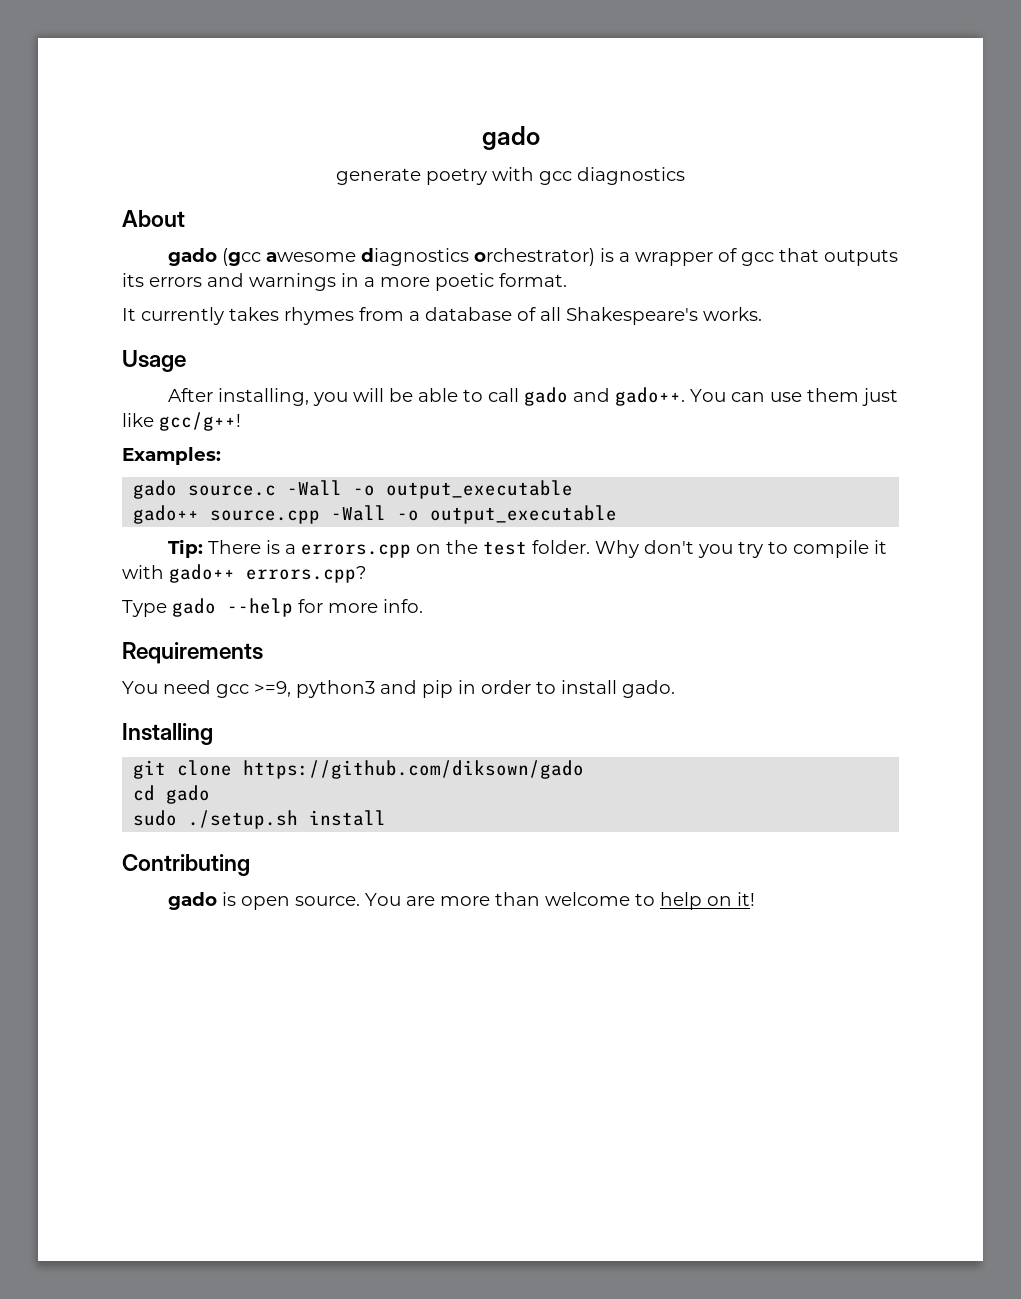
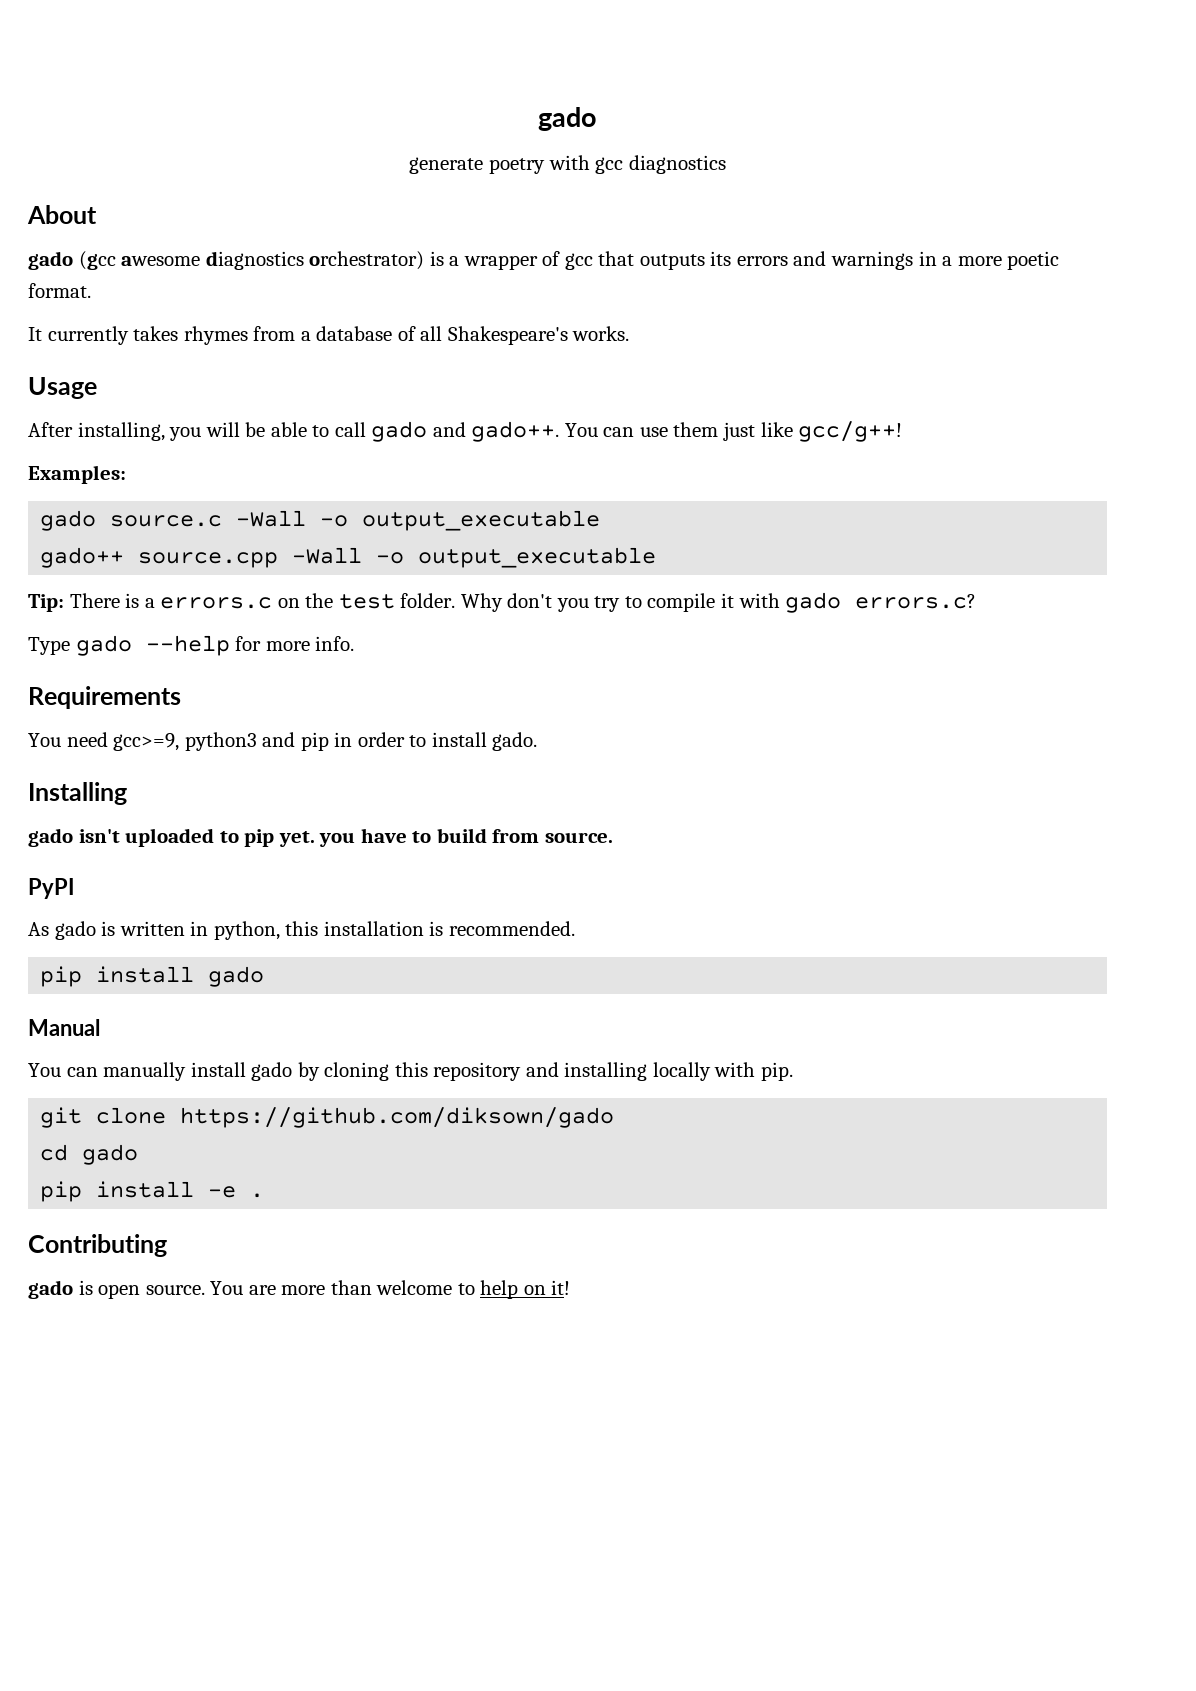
- Tip: There is a errors.cpp on the test folder.
+ Tip: There is a errors.c on the test folder.
- Why don't you try to compile it with gado++ errors.cpp?
+ Why don't you try to compile it with gado errors.c?
- You need gcc >=9, python3 and pip in order to install gado.
+ You need gcc>=9, python3 and pip in order to install gado.
+ gado isn't uploaded to pip yet. you have to build from source.
+ PyPI
+ As gado is written in python, this installation is recommended.
+ pip install gado
+ Manual
+ You can manually install gado by cloning this repository and installing locally with pip.
- sudo ./setup.sh install
+ pip install -e .

